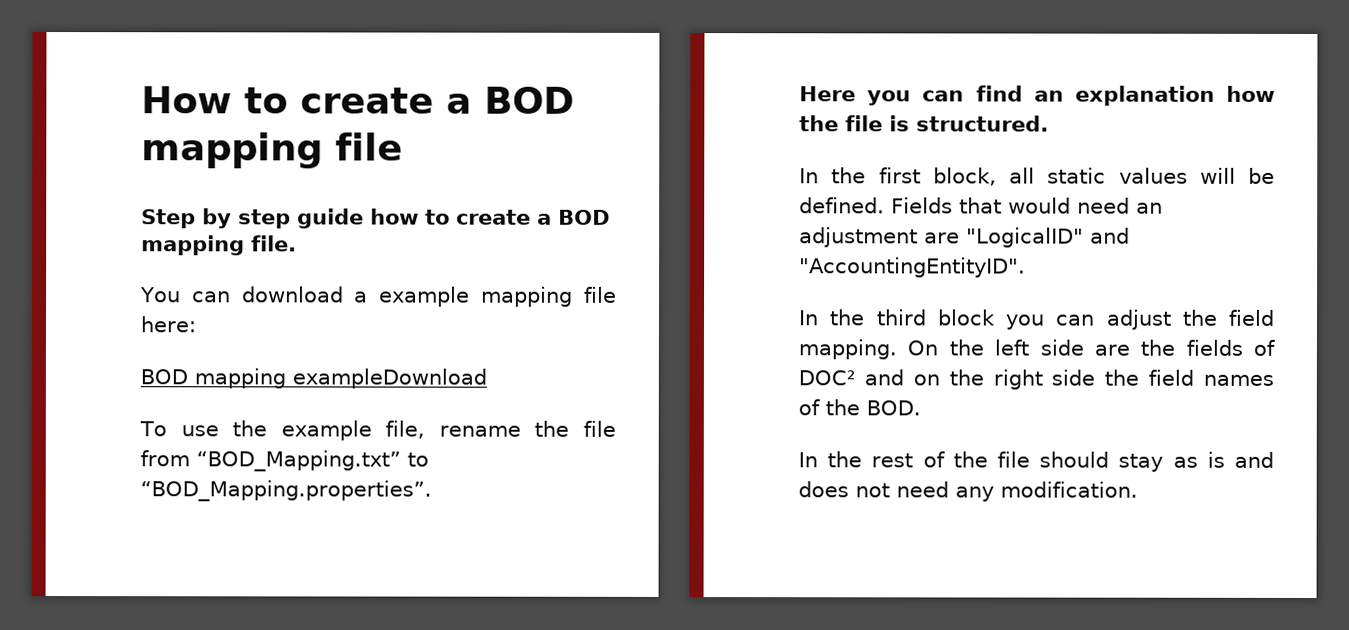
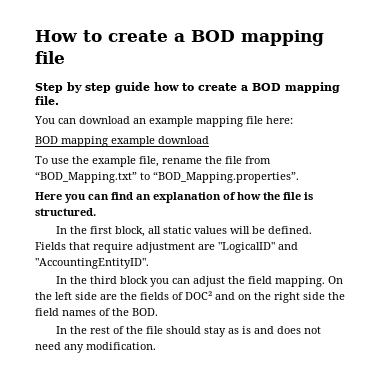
- You can download a example mapping file here:
+ You can download an example mapping file here:
- BOD mapping exampleDownload
+ BOD mapping example download
- Here you can find an explanation how the file is structured.
+ Here you can find an explanation of how the file is structured.
- Fields that would need an adjustment are "LogicalID" and "AccountingEntityID".
+ Fields that require adjustment are "LogicalID" and "AccountingEntityID".

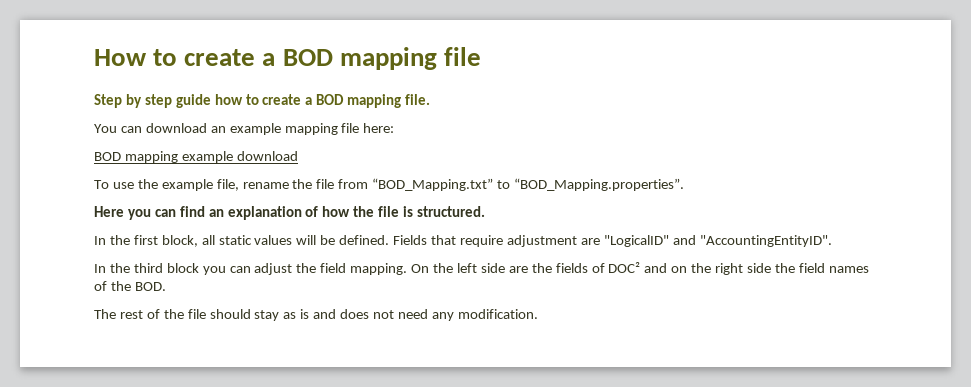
- In the rest of the file should stay as is and does not need any modification.
+ The rest of the file should stay as is and does not need any modification.

